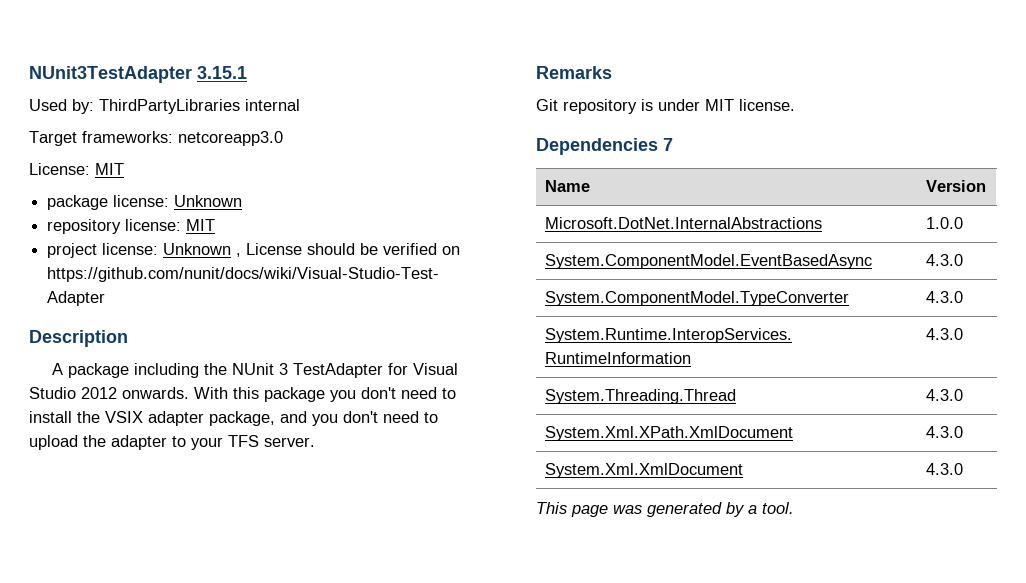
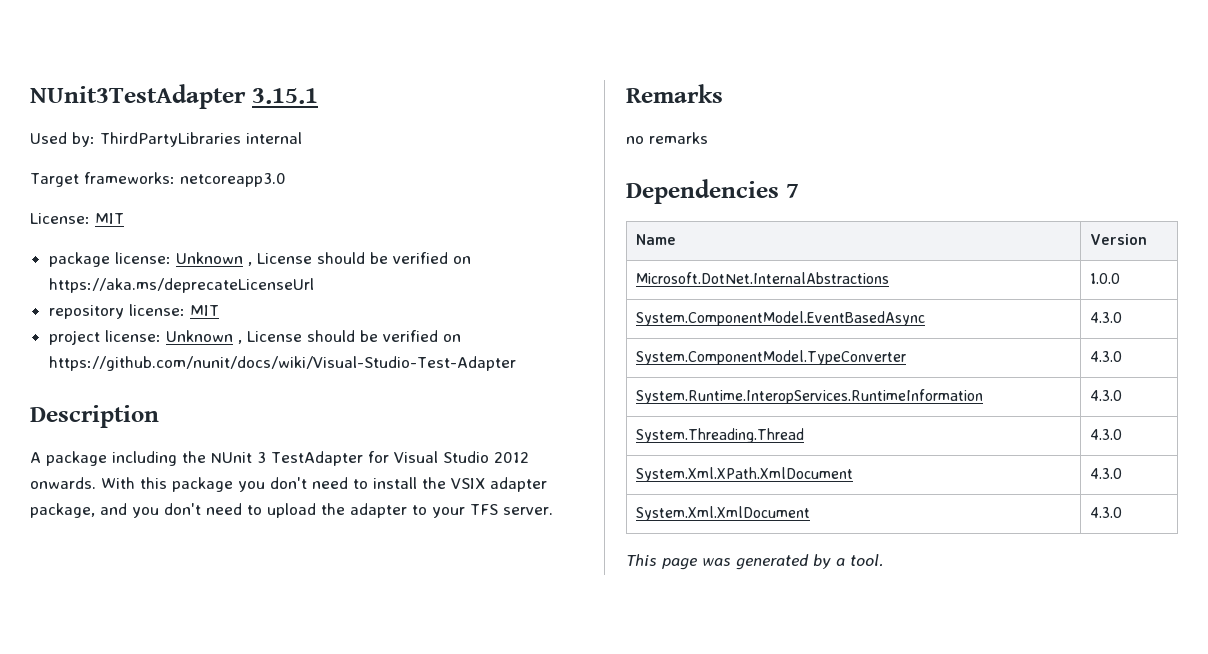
- package license: Unknown
+ package license: Unknown , License should be verified on https://aka.ms/deprecateLicenseUrl
- Git repository is under MIT license.
+ no remarks

